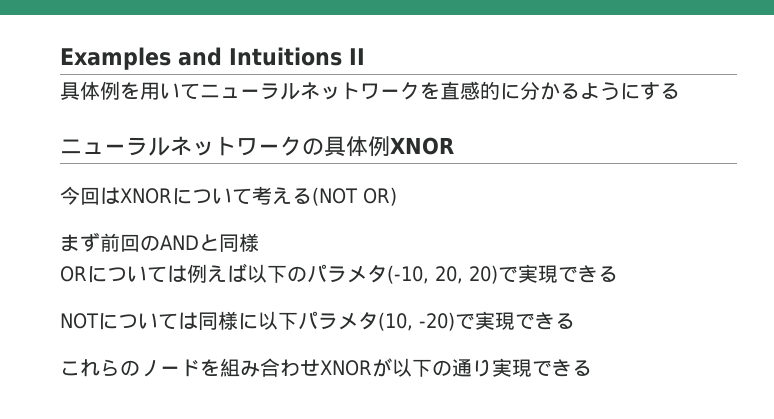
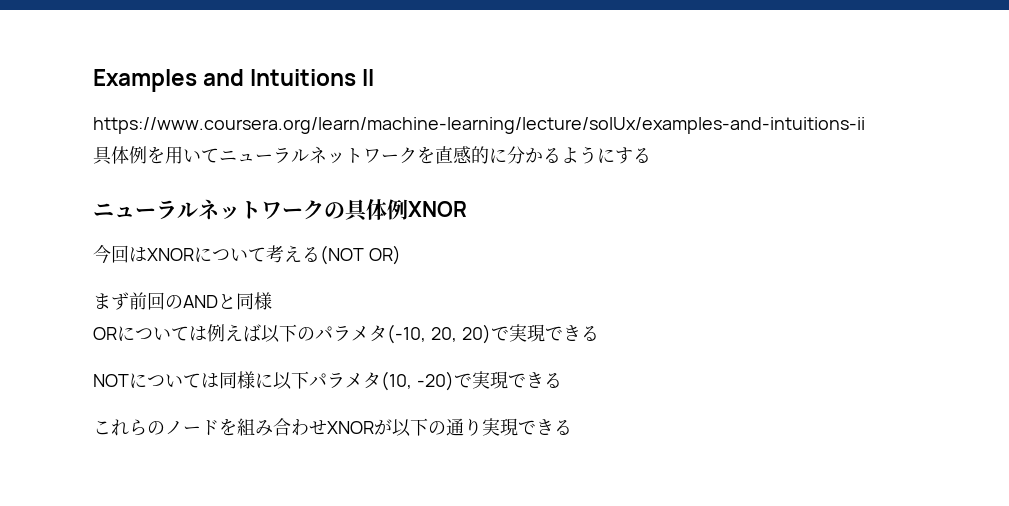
+ https://www.coursera.org/learn/machine-learning/lecture/solUx/examples-and-intuitions-ii

